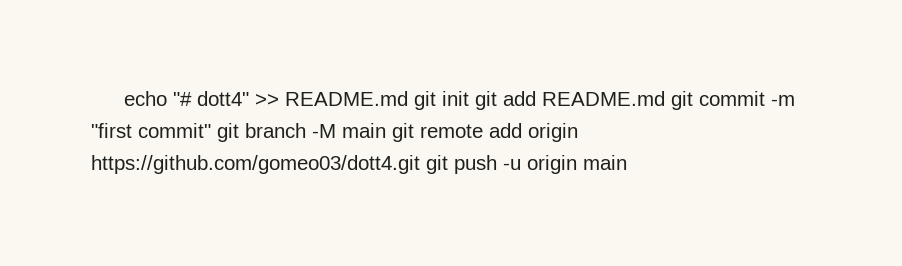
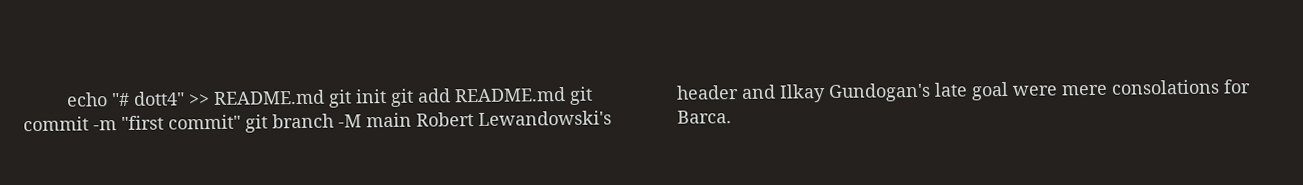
- echo "# dott4" >> README.md git init git add README.md git commit -m "first commit" git branch -M main git remote add origin https://github.com/gomeo03/dott4.git git push -u origin main
+ echo "# dott4" >> README.md git init git add README.md git commit -m "first commit" git branch -M main Robert Lewandowski's header and Ilkay Gundogan's late goal were mere consolations for Barca.

